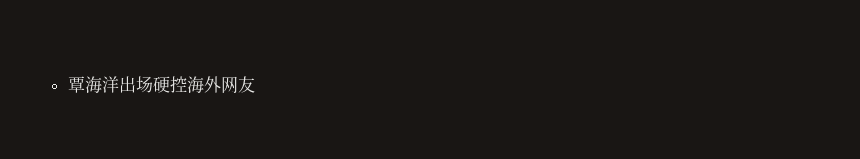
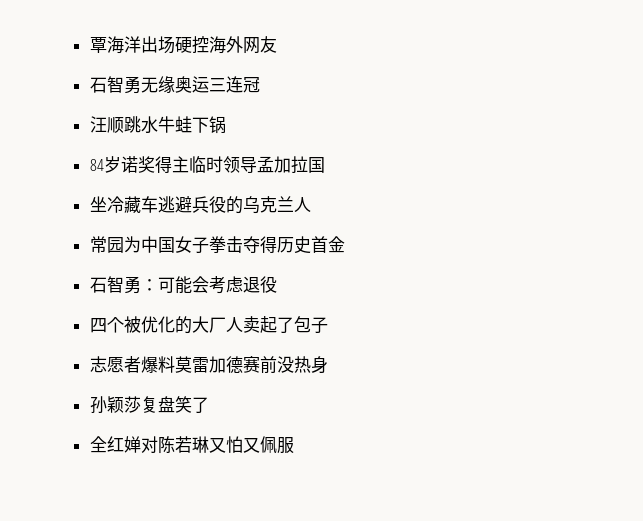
+ 石智勇无缘奥运三连冠
+ 汪顺跳水牛蛙下锅
+ 84岁诺奖得主临时领导孟加拉国
+ 坐冷藏车逃避兵役的乌克兰人
+ 常园为中国女子拳击夺得历史首金
+ 石智勇：可能会考虑退役
+ 四个被优化的大厂人卖起了包子
+ 志愿者爆料莫雷加德赛前没热身
+ 孙颖莎复盘笑了
+ 全红婵对陈若琳又怕又佩服

